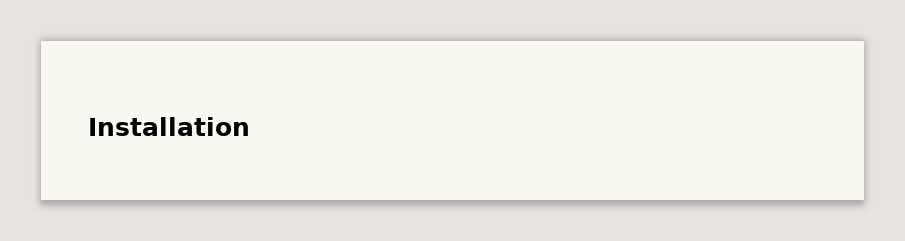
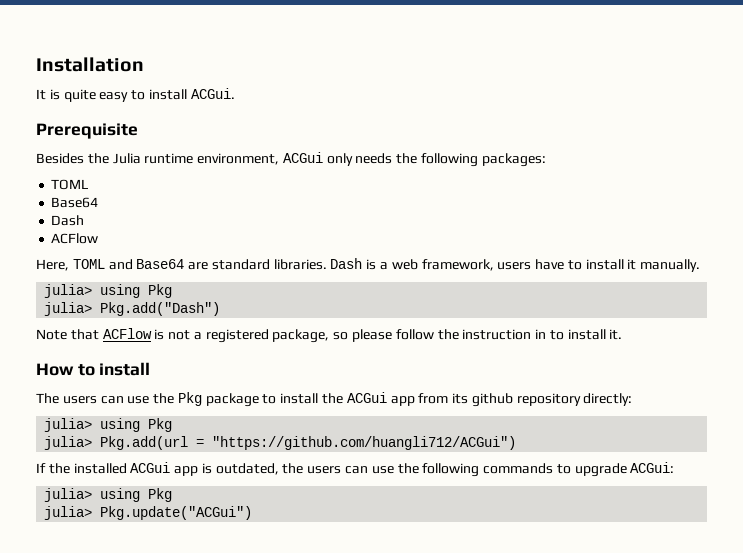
+ It is quite easy to install ACGui.
+ Prerequisite
+ Besides the Julia runtime environment, ACGui only needs the following packages:
+ TOML
+ Base64
+ Dash
+ ACFlow
+ Here, TOML and Base64 are standard libraries. Dash is a web framework, users have to install it manually.
+ julia> using Pkg
+ julia> Pkg.add("Dash")
+ Note that ACFlow is not a registered package, so please follow the instruction in to install it.
+ How to install
+ The users can use the Pkg package to install the ACGui app from its github repository directly:
+ julia> using Pkg
+ julia> Pkg.add(url = "https://github.com/huangli712/ACGui")
+ If the installed ACGui app is outdated, the users can use the following commands to upgrade ACGui:
+ julia> using Pkg
+ julia> Pkg.update("ACGui")

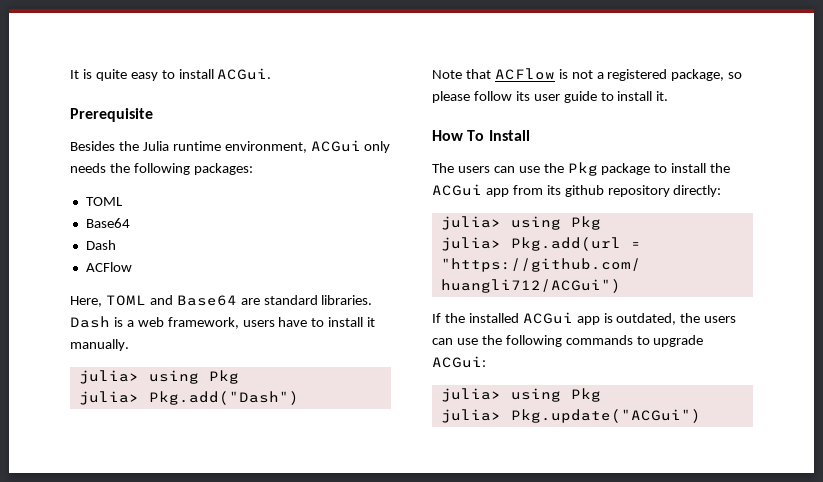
- Installation
- Note that ACFlow is not a registered package, so please follow the instruction in to install it.
+ Note that ACFlow is not a registered package, so please follow its user guide to install it.
- How to install
+ How To Install

